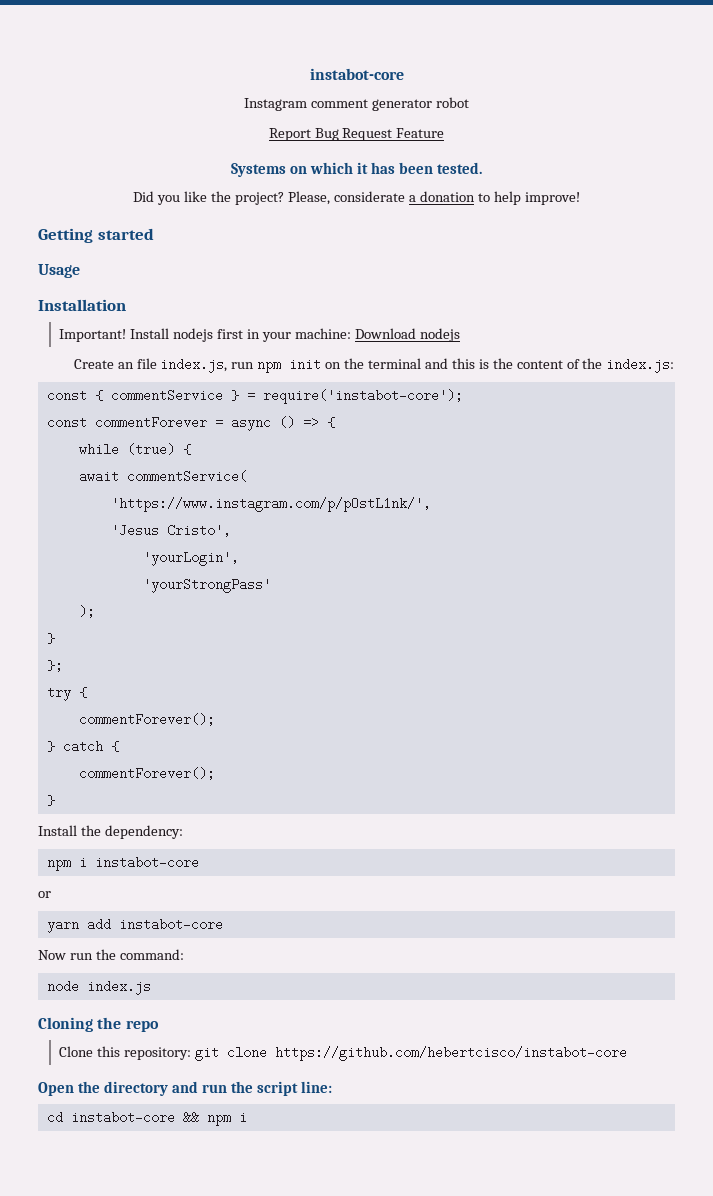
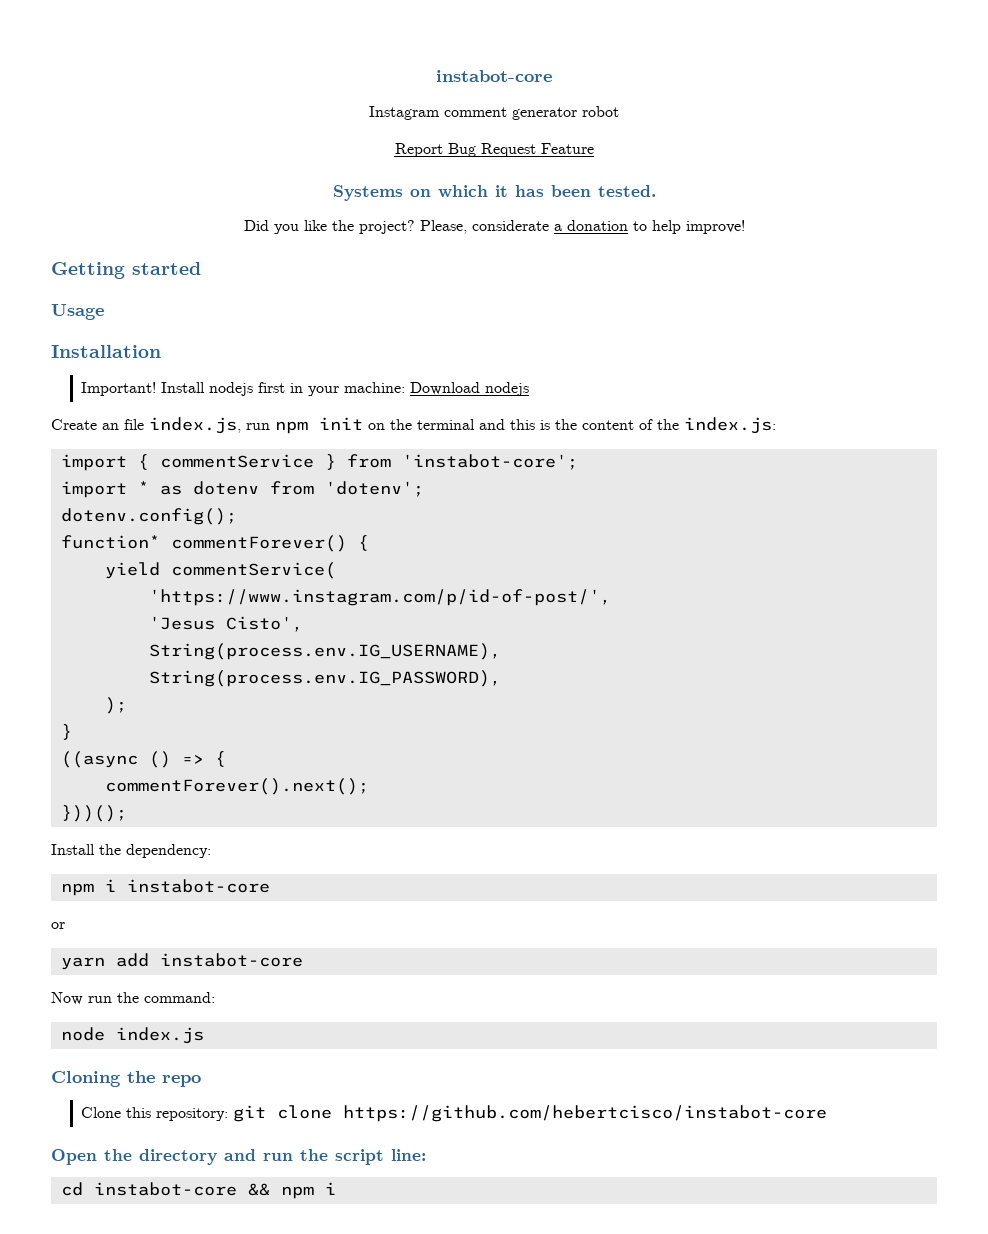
- const { commentService } = require('instabot-core');
- const commentForever = async () => {
- while (true) {
- await commentService(
+ import { commentService } from 'instabot-core';
+ import * as dotenv from 'dotenv';
+ dotenv.config();
+ function* commentForever() {
+ yield commentService(
- 'https://www.instagram.com/p/pOstL1nk/',
+ 'https://www.instagram.com/p/id-of-post/',
- 'Jesus Cristo',
- 'yourLogin',
- 'yourStrongPass'
+ 'Jesus Cisto',
+ String(process.env.IG_USERNAME),
+ String(process.env.IG_PASSWORD),
- };
- try {
- commentForever();
- } catch {
- commentForever();
- }
+ ((async () => {
+ commentForever().next();
+ }))();

